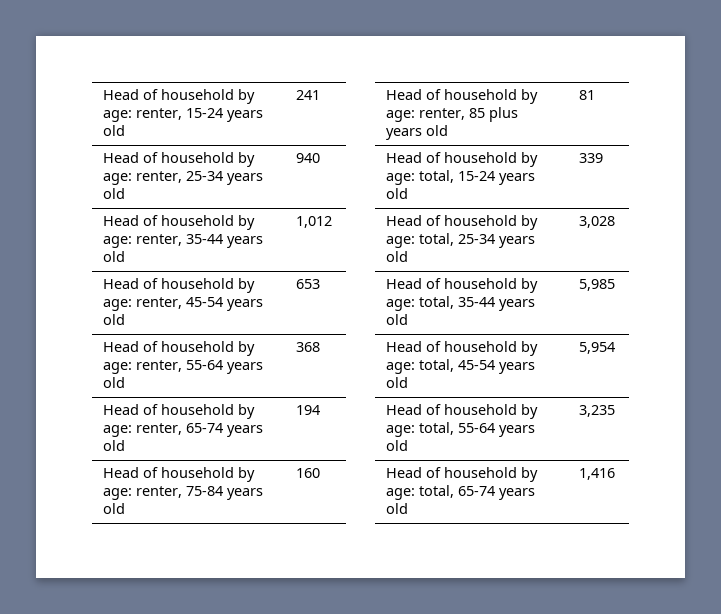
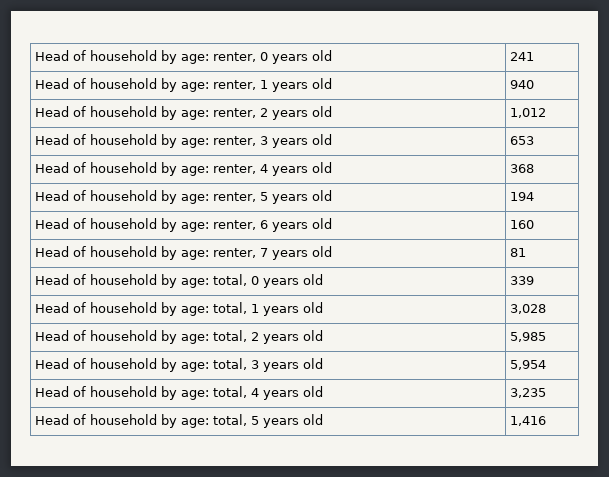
- Head of household by age: renter, 15-24 years old | 241
+ Head of household by age: renter, 0 years old | 241
- Head of household by age: renter, 25-34 years old | 940
+ Head of household by age: renter, 1 years old | 940
- Head of household by age: renter, 35-44 years old | 1,012
+ Head of household by age: renter, 2 years old | 1,012
- Head of household by age: renter, 45-54 years old | 653
+ Head of household by age: renter, 3 years old | 653
- Head of household by age: renter, 55-64 years old | 368
+ Head of household by age: renter, 4 years old | 368
- Head of household by age: renter, 65-74 years old | 194
+ Head of household by age: renter, 5 years old | 194
- Head of household by age: renter, 75-84 years old | 160
+ Head of household by age: renter, 6 years old | 160
- Head of household by age: renter, 85 plus years old | 81
+ Head of household by age: renter, 7 years old | 81
- Head of household by age: total, 15-24 years old | 339
+ Head of household by age: total, 0 years old | 339
- Head of household by age: total, 25-34 years old | 3,028
+ Head of household by age: total, 1 years old | 3,028
- Head of household by age: total, 35-44 years old | 5,985
+ Head of household by age: total, 2 years old | 5,985
- Head of household by age: total, 45-54 years old | 5,954
+ Head of household by age: total, 3 years old | 5,954
- Head of household by age: total, 55-64 years old | 3,235
+ Head of household by age: total, 4 years old | 3,235
- Head of household by age: total, 65-74 years old | 1,416
+ Head of household by age: total, 5 years old | 1,416

